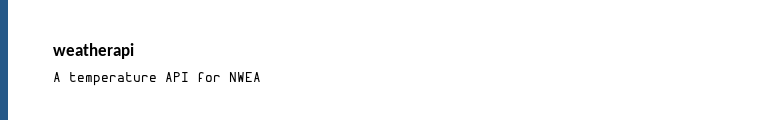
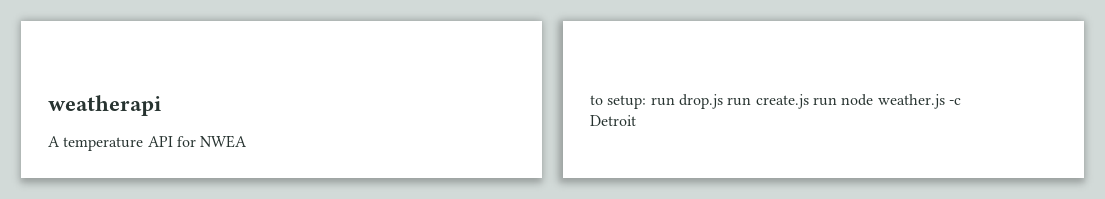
+ to setup: run drop.js run create.js run node weather.js -c Detroit

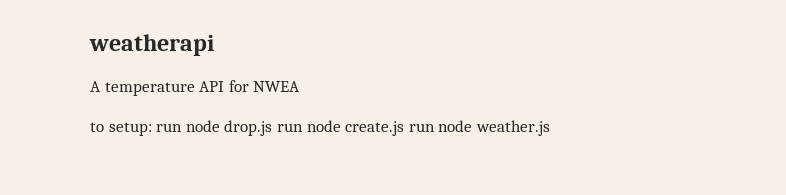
- to setup: run drop.js run create.js run node weather.js -c Detroit
+ to setup: run node drop.js run node create.js run node weather.js

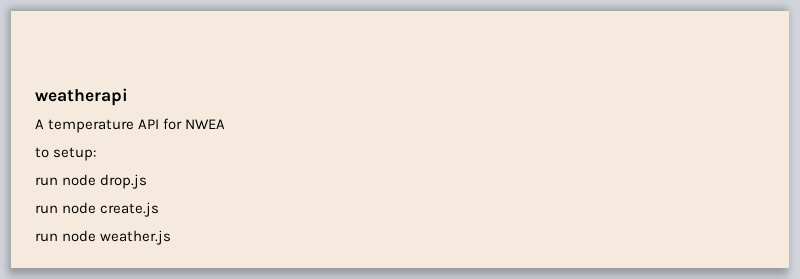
- to setup: run node drop.js run node create.js run node weather.js
+ to setup:
+ run node drop.js
+ run node create.js
+ run node weather.js

